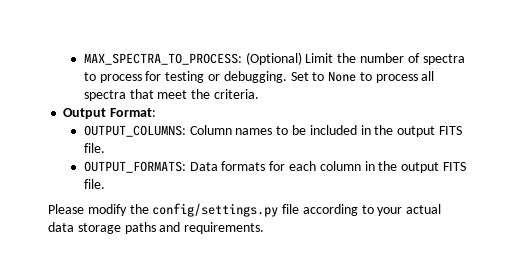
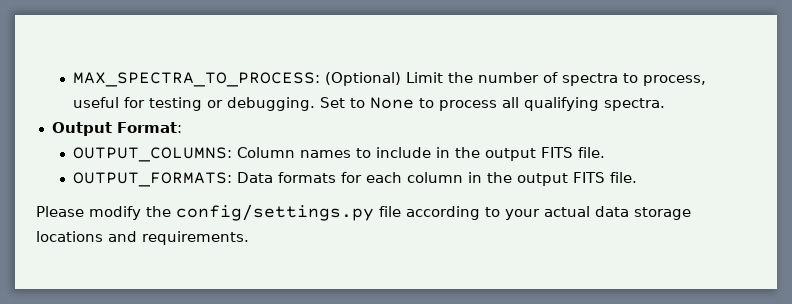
- MAX_SPECTRA_TO_PROCESS: (Optional) Limit the number of spectra to process for testing or debugging.
+ MAX_SPECTRA_TO_PROCESS: (Optional) Limit the number of spectra to process, useful for testing or debugging.
- Set to None to process all spectra that meet the criteria.
+ Set to None to process all qualifying spectra.
- OUTPUT_COLUMNS: Column names to be included in the output FITS file.
+ OUTPUT_COLUMNS: Column names to include in the output FITS file.
- Please modify the config/settings.py file according to your actual data storage paths and requirements.
+ Please modify the config/settings.py file according to your actual data storage locations and requirements.

